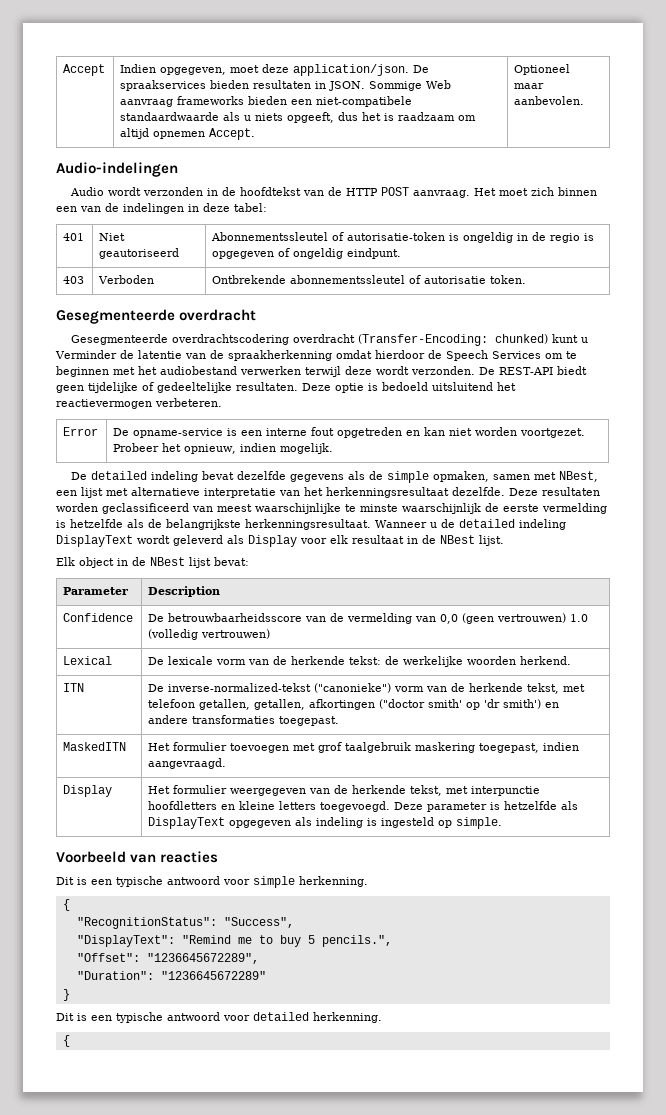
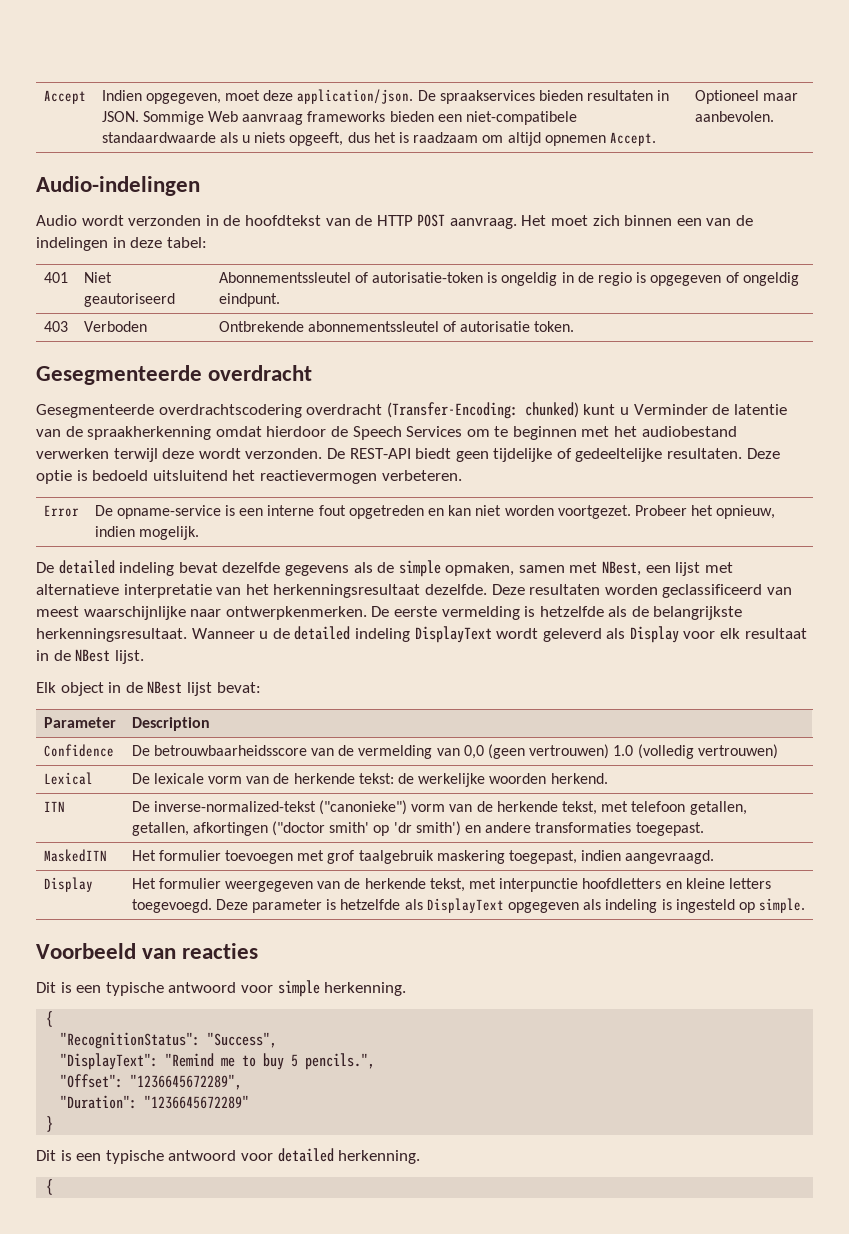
- Deze resultaten worden geclassificeerd van meest waarschijnlijke te minste waarschijnlijk de eerste vermelding is hetzelfde als de belangrijkste herkenningsresultaat.
+ Deze resultaten worden geclassificeerd van meest waarschijnlijke naar ontwerpkenmerken. De eerste vermelding is hetzelfde als de belangrijkste herkenningsresultaat.

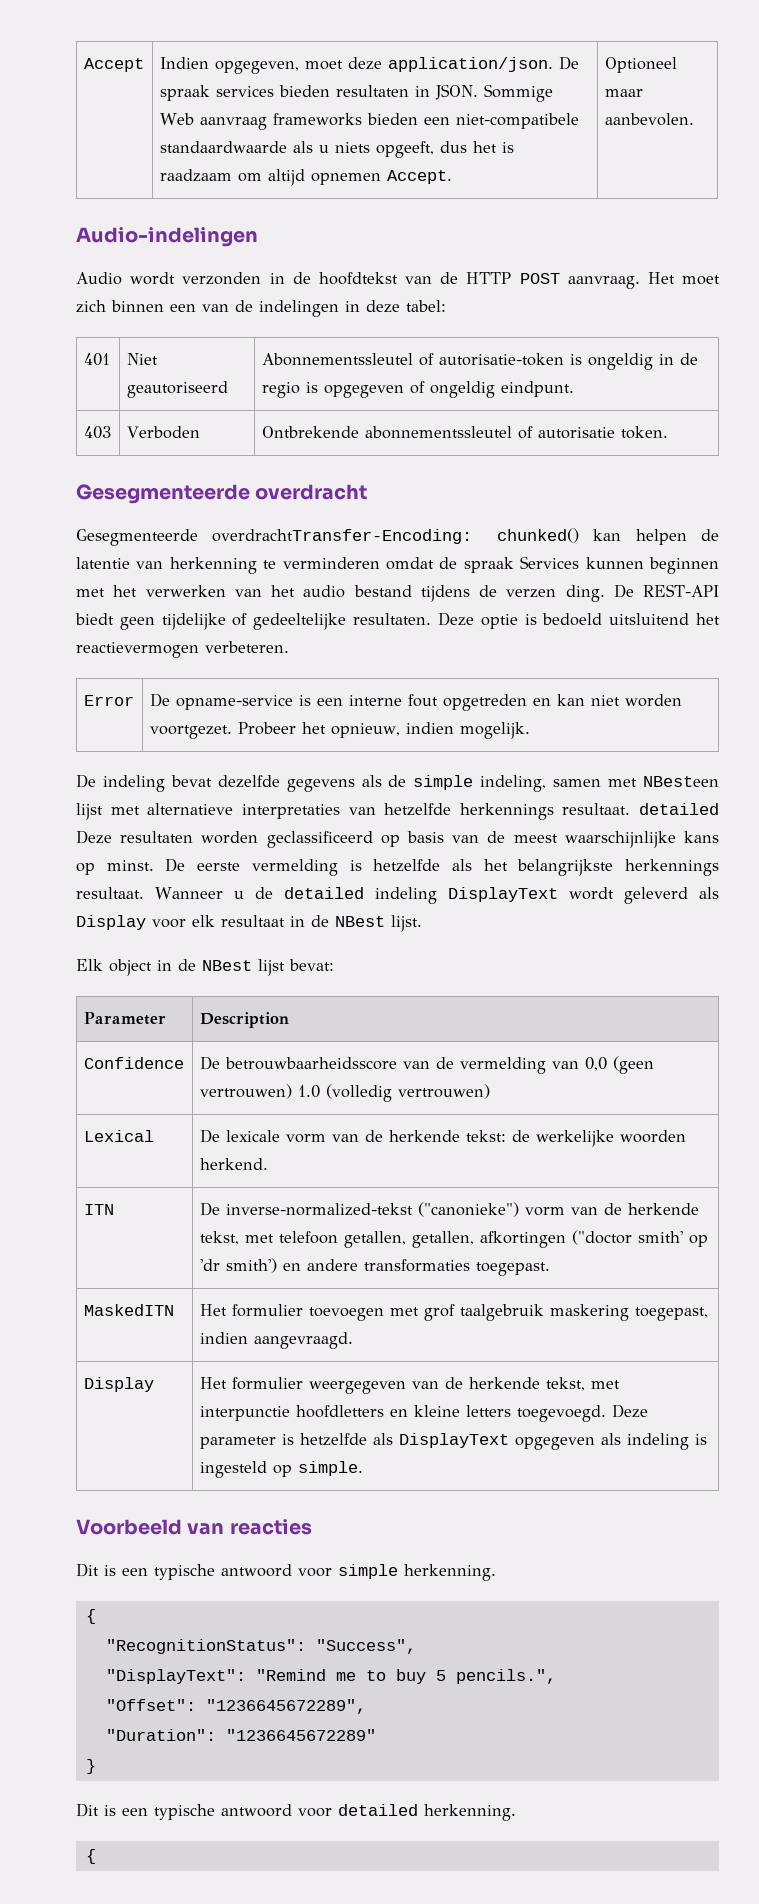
- Accept | Indien opgegeven, moet deze application/json. De spraakservices bieden resultaten in JSON. Sommige Web aanvraag frameworks bieden een niet-compatibele standaardwaarde als u niets opgeeft, dus het is raadzaam om altijd opnemen Accept. | Optioneel maar aanbevolen.
+ Accept | Indien opgegeven, moet deze application/json. De spraak services bieden resultaten in JSON. Sommige Web aanvraag frameworks bieden een niet-compatibele standaardwaarde als u niets opgeeft, dus het is raadzaam om altijd opnemen Accept. | Optioneel maar aanbevolen.
- Gesegmenteerde overdrachtscodering overdracht (Transfer-Encoding: chunked) kunt u Verminder de latentie van de spraakherkenning omdat hierdoor de Speech Services om te beginnen met het audiobestand verwerken terwijl deze wordt verzonden.
+ Gesegmenteerde overdrachtTransfer-Encoding: chunked() kan helpen de latentie van herkenning te verminderen omdat de spraak Services kunnen beginnen met het verwerken van het audio bestand tijdens de verzen ding.
- De detailed indeling bevat dezelfde gegevens als de simple opmaken, samen met NBest, een lijst met alternatieve interpretatie van het herkenningsresultaat dezelfde. Deze resultaten worden geclassificeerd van meest waarschijnlijke naar ontwerpkenmerken.
+ De indeling bevat dezelfde gegevens als de simple indeling, samen met NBesteen lijst met alternatieve interpretaties van hetzelfde herkennings resultaat. detailed Deze resultaten worden geclassificeerd op basis van de meest waarschijnlijke kans op minst.
- De eerste vermelding is hetzelfde als de belangrijkste herkenningsresultaat.
+ De eerste vermelding is hetzelfde als het belangrijkste herkennings resultaat.

